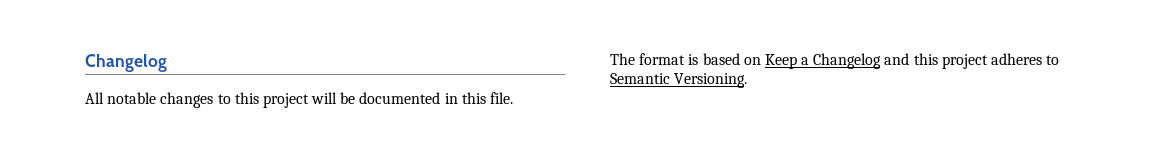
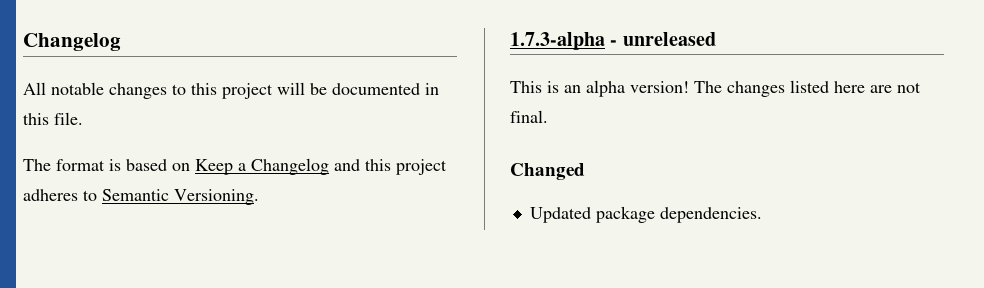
+ 1.7.3-alpha - unreleased
+ This is an alpha version! The changes listed here are not final.
+ Changed
+ Updated package dependencies.

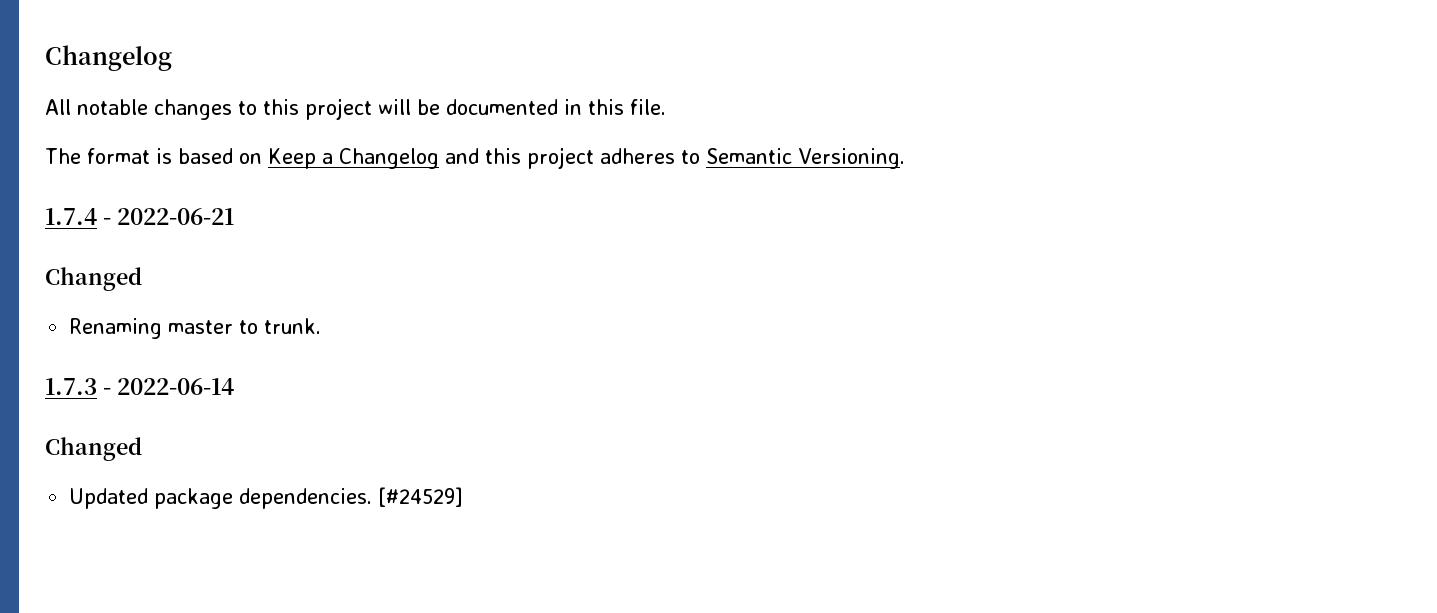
- 1.7.3-alpha - unreleased
- This is an alpha version! The changes listed here are not final.
+ 1.7.4 - 2022-06-21
+ Changed
+ Renaming master to trunk.
+ 1.7.3 - 2022-06-14
+ [#24529]

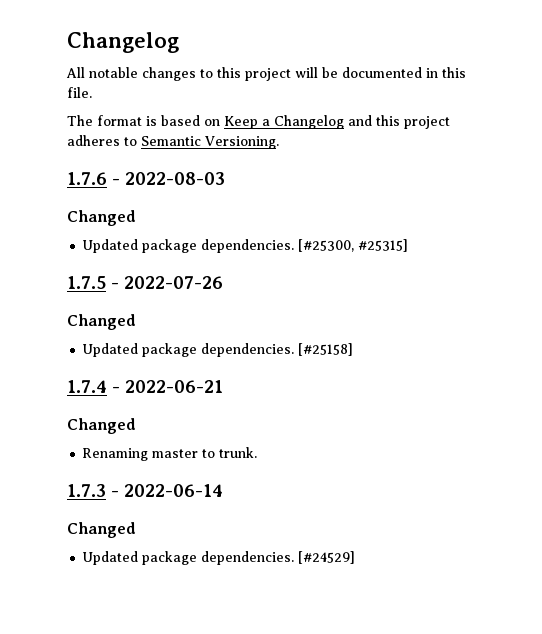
+ 1.7.6 - 2022-08-03
+ Changed
+ Updated package dependencies. [#25300, #25315]
+ 1.7.5 - 2022-07-26
+ Changed
+ Updated package dependencies. [#25158]

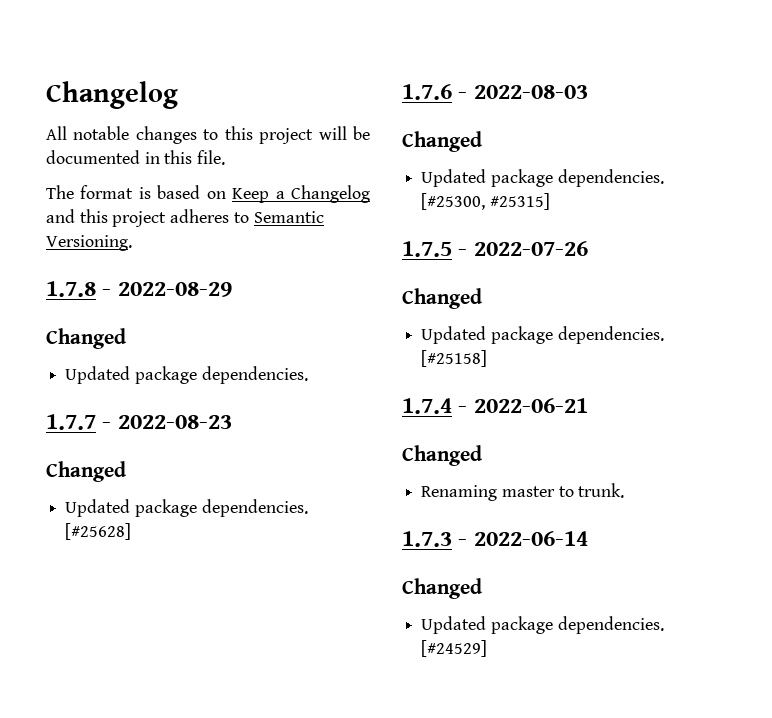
+ 1.7.8 - 2022-08-29
+ Changed
+ Updated package dependencies.
+ 1.7.7 - 2022-08-23
+ Changed
+ Updated package dependencies. [#25628]

